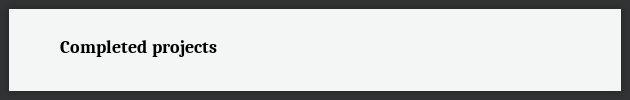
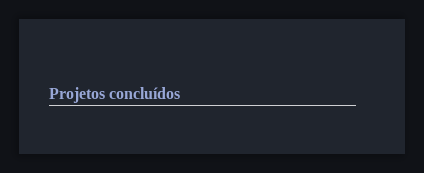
- Completed projects
+ Projetos concluídos

